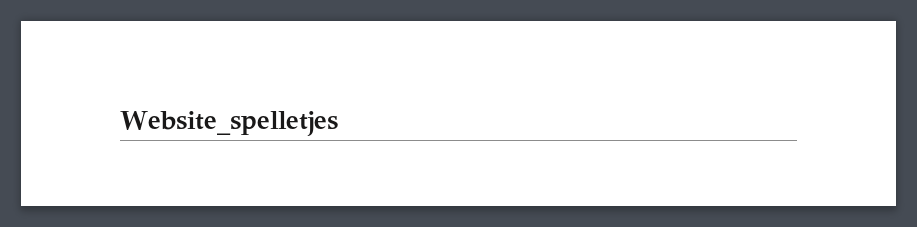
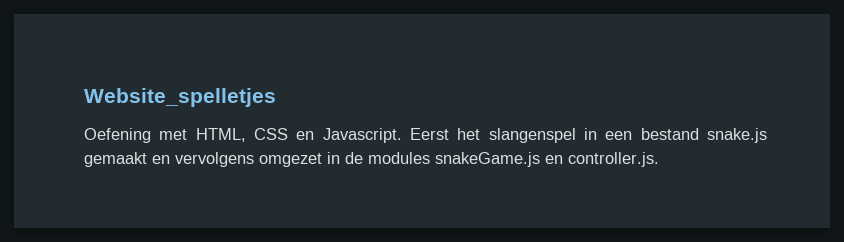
+ Oefening met HTML, CSS en Javascript. Eerst het slangenspel in een bestand snake.js gemaakt en vervolgens omgezet in de modules snakeGame.js en controller.js.

